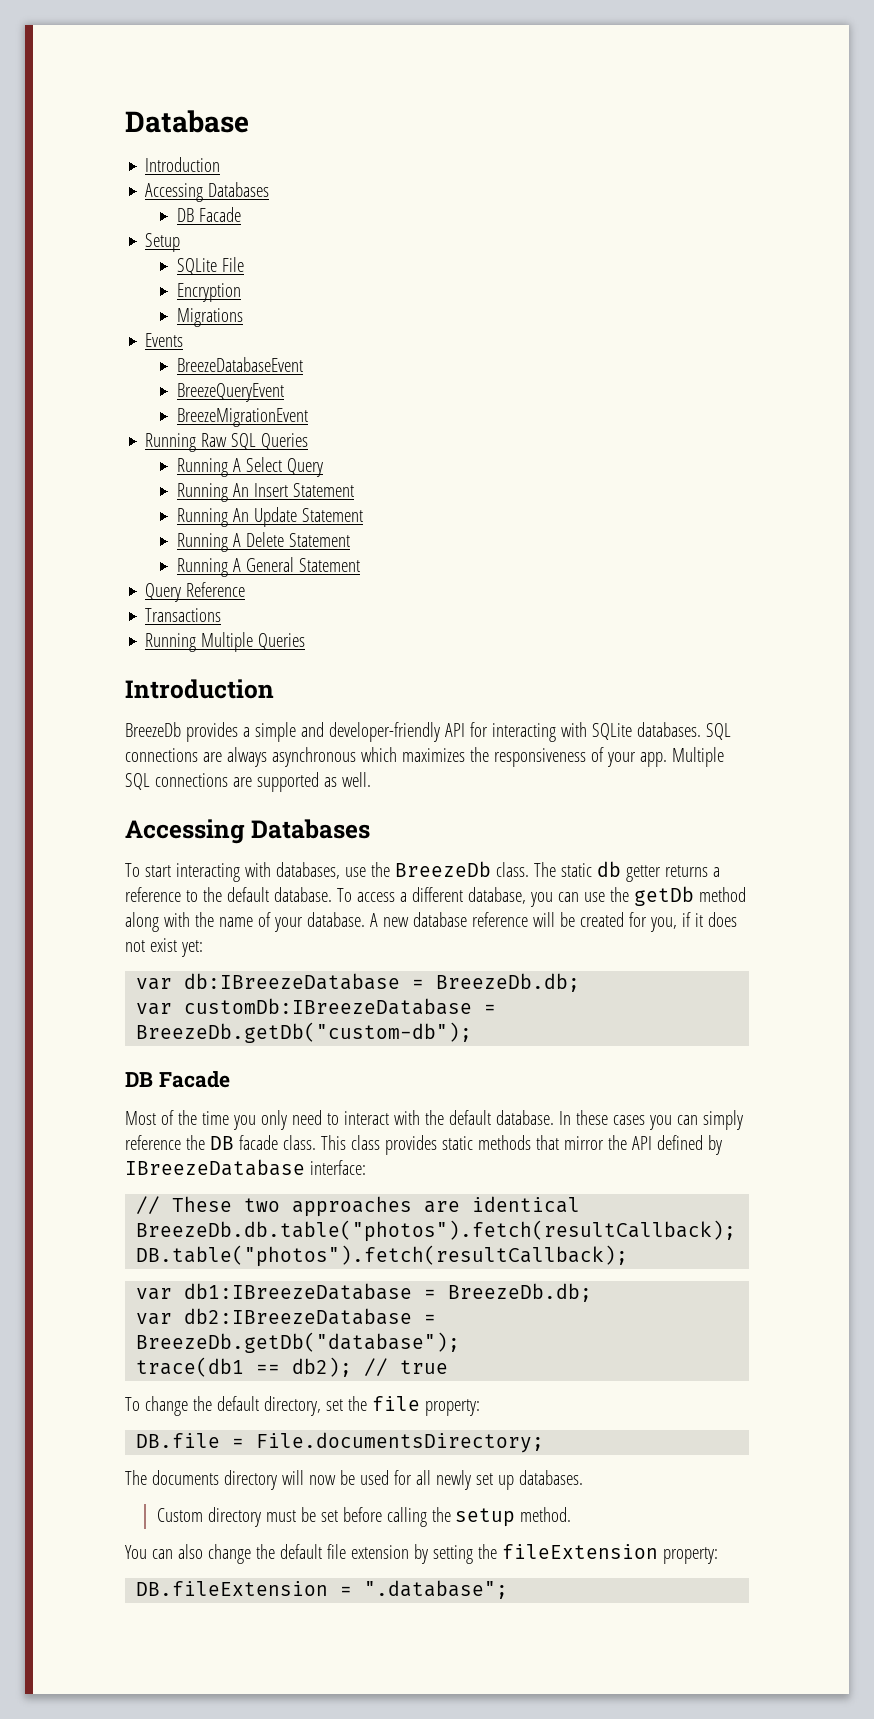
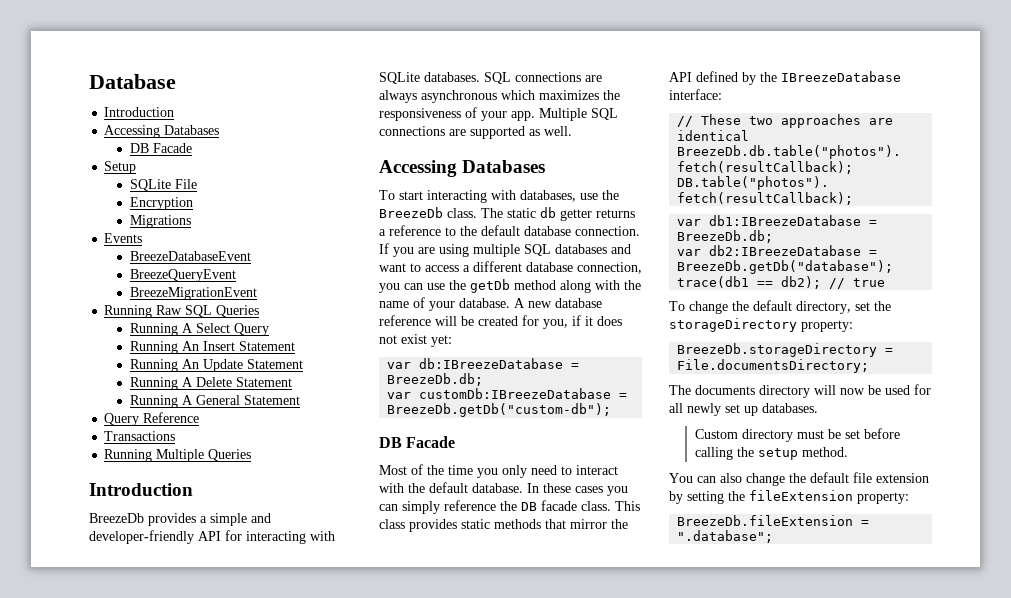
- The static db getter returns a reference to the default database. To access a different database, you can use the getDb method along with the name of your database.
+ The static db getter returns a reference to the default database connection. If you are using multiple SQL databases and want to access a different database connection, you can use the getDb method along with the name of your database.
- This class provides static methods that mirror the API defined by IBreezeDatabase interface:
+ This class provides static methods that mirror the API defined by the IBreezeDatabase interface:
- To change the default directory, set the file property:
- DB.file = File.documentsDirectory;
+ To change the default directory, set the storageDirectory property:
+ BreezeDb.storageDirectory = File.documentsDirectory;
- DB.fileExtension = ".database";
+ BreezeDb.fileExtension = ".database";

